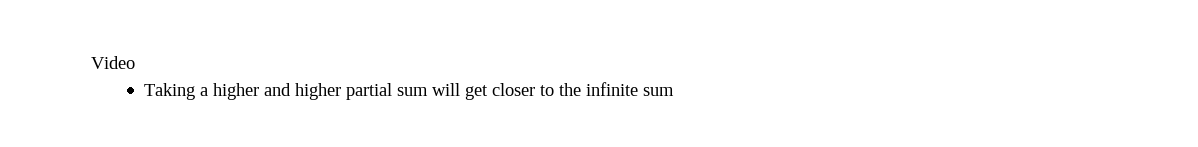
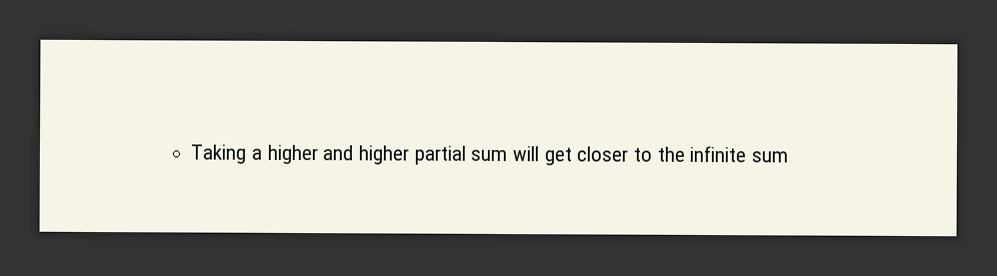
- Video

